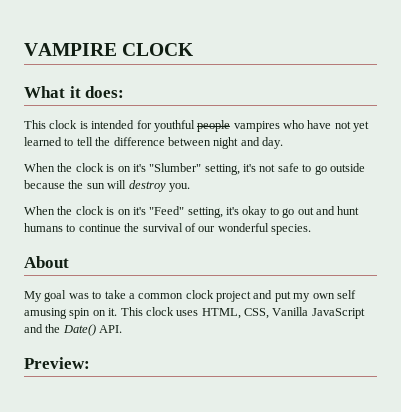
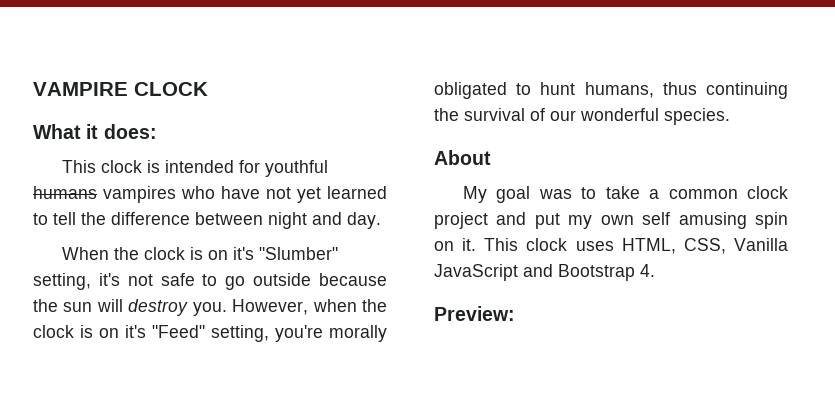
- This clock is intended for youthful people vampires who have not yet learned to tell the difference between night and day.
+ This clock is intended for youthful humans vampires who have not yet learned to tell the difference between night and day.
- When the clock is on it's "Slumber" setting, it's not safe to go outside because the sun will destroy you.
- When the clock is on it's "Feed" setting, it's okay to go out and hunt humans to continue the survival of our wonderful species.
+ When the clock is on it's "Slumber" setting, it's not safe to go outside because the sun will destroy you. However, when the clock is on it's "Feed" setting, you're morally obligated to hunt humans, thus continuing the survival of our wonderful species.
- This clock uses HTML, CSS, Vanilla JavaScript and the Date() API.
+ This clock uses HTML, CSS, Vanilla JavaScript and Bootstrap 4.

